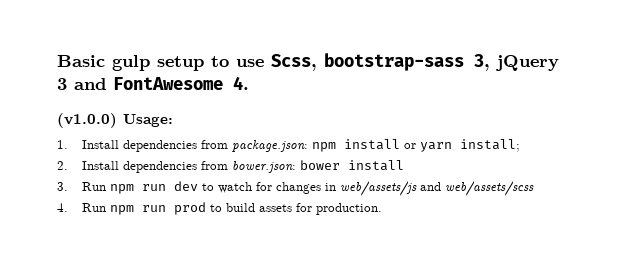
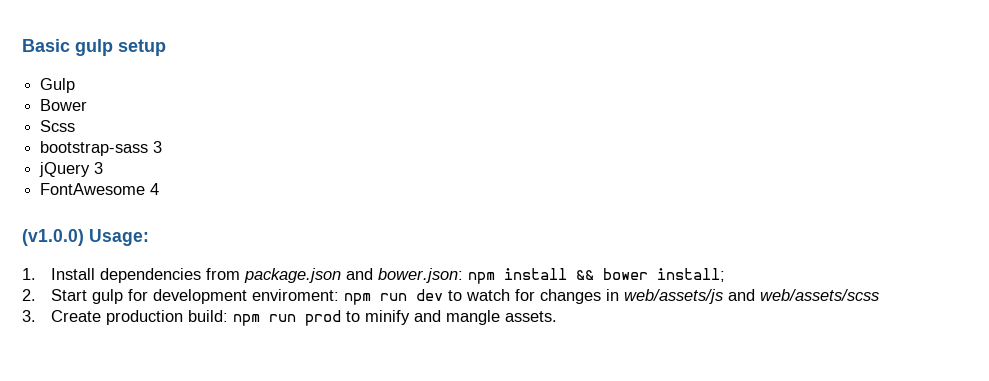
- Basic gulp setup to use Scss, bootstrap-sass 3, jQuery 3 and FontAwesome 4.
+ Basic gulp setup
+ Gulp
+ Bower
+ Scss
+ bootstrap-sass 3
+ jQuery 3
+ FontAwesome 4
- 1. Install dependencies from package.json: npm install or yarn install;
- 2. Install dependencies from bower.json: bower install
- 3. Run npm run dev to watch for changes in web/assets/js and web/assets/scss
+ 1. Install dependencies from package.json and bower.json: npm install && bower install;
+ 2. Start gulp for development enviroment: npm run dev to watch for changes in web/assets/js and web/assets/scss
- 4. Run npm run prod to build assets for production.
+ 3. Create production build: npm run prod to minify and mangle assets.

